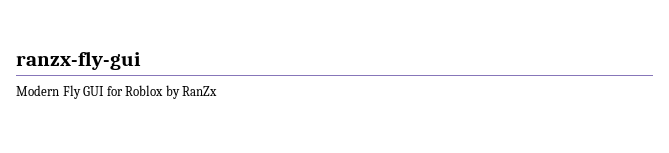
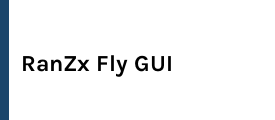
- ranzx-fly-gui
- Modern Fly GUI for Roblox by RanZx
+ RanZx Fly GUI

